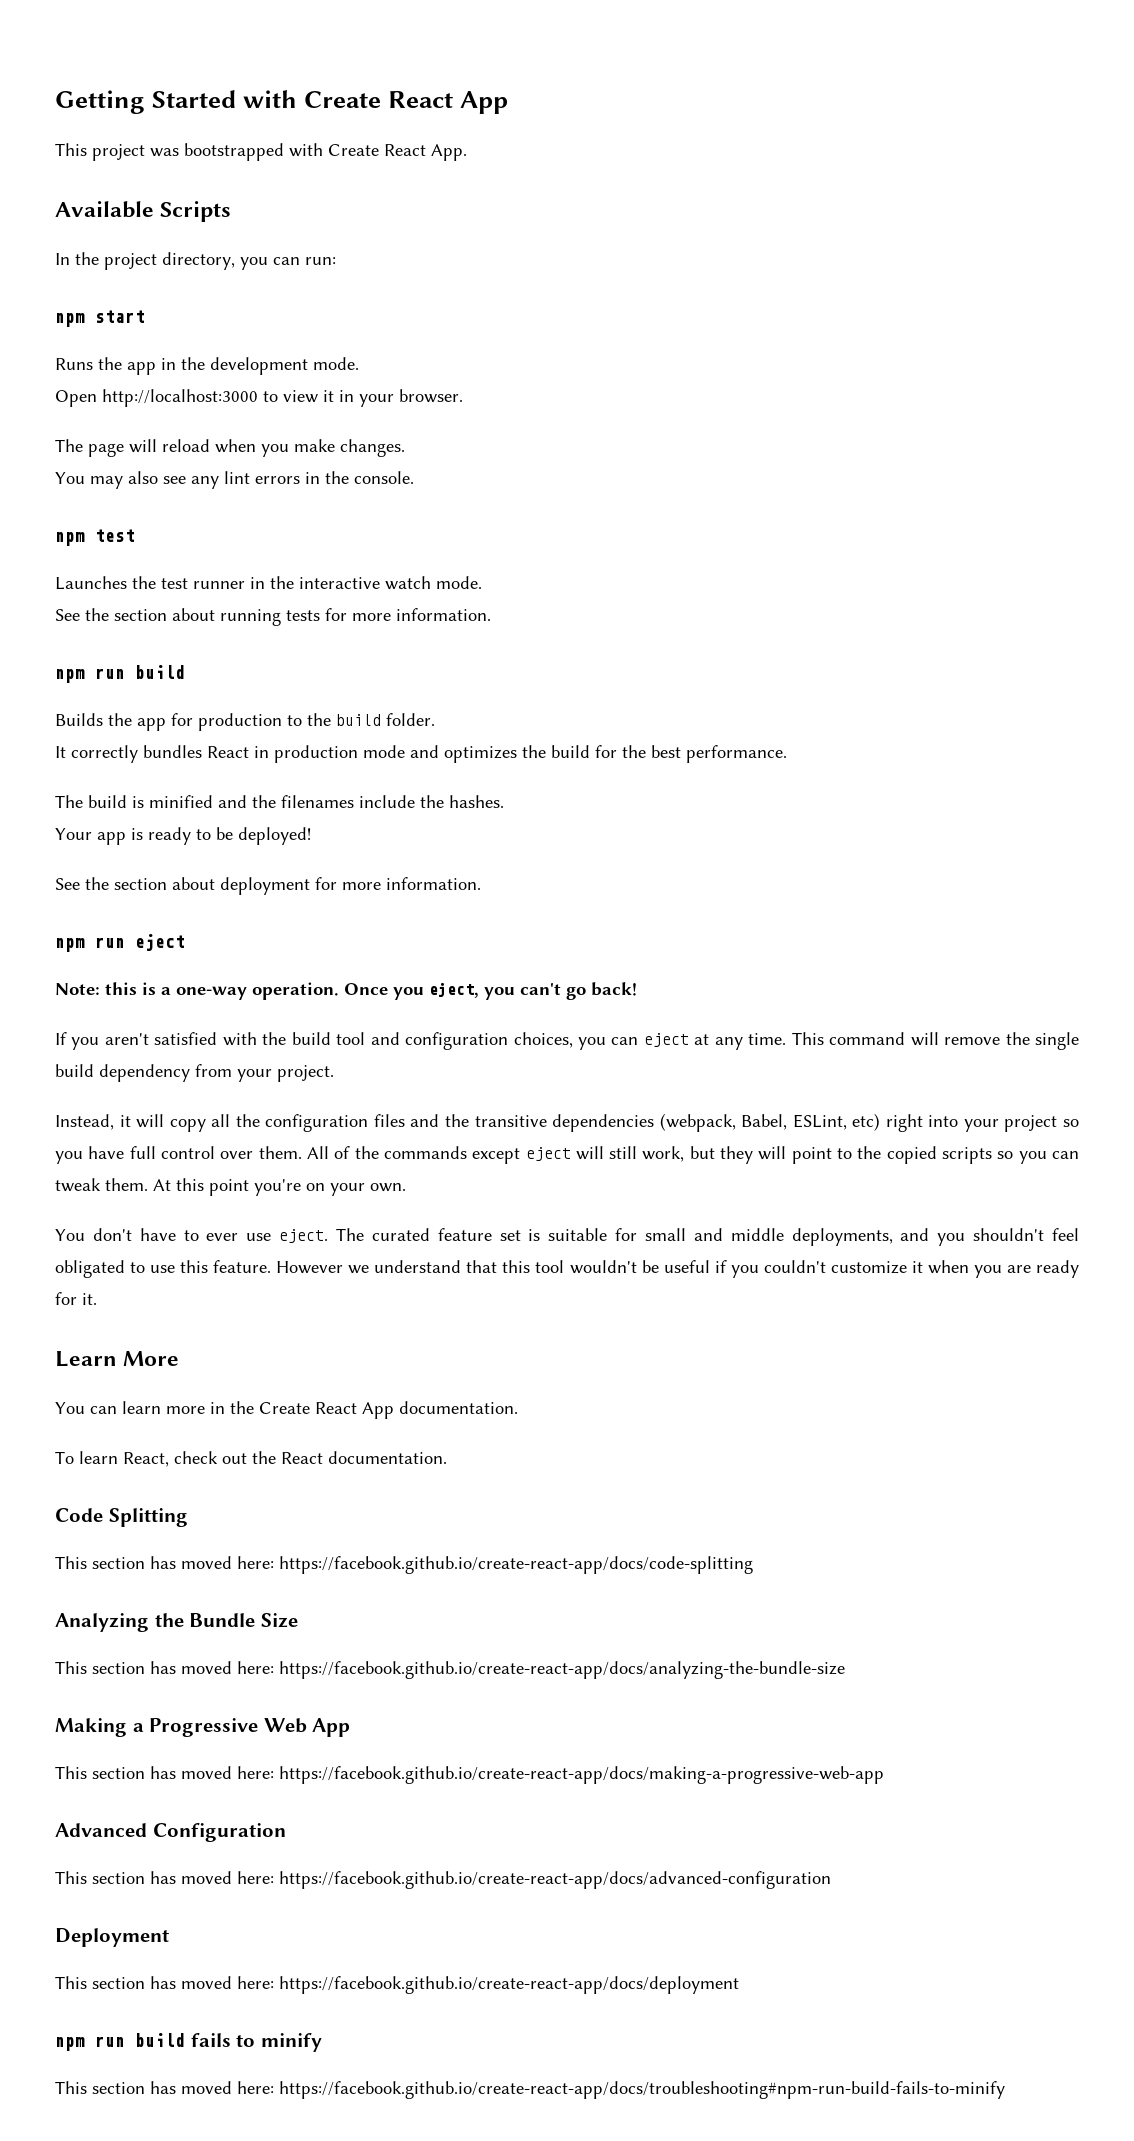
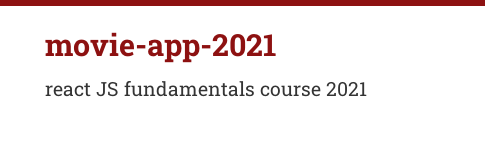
- Getting Started with Create React App
- This project was bootstrapped with Create React App.
- Available Scripts
- In the project directory, you can run:
- npm start
- Runs the app in the development mode.
- Open http://localhost:3000 to view it in your browser.
- The page will reload when you make changes.
- You may also see any lint errors in the console.
- npm test
- Launches the test runner in the interactive watch mode.
- See the section about running tests for more information.
- npm run build
- Builds the app for production to the build folder.
- It correctly bundles React in production mode and optimizes the build for the best performance.
- The build is minified and the filenames include the hashes.
- Your app is ready to be deployed!
- See the section about deployment for more information.
- npm run eject
- Note: this is a one-way operation. Once you eject, you can't go back!
- If you aren't satisfied with the build tool and configuration choices, you can eject at any time. This command will remove the single build dependency from your project.
- Instead, it will copy all the configuration files and the transitive dependencies (webpack, Babel, ESLint, etc) right into your project so you have full control over them. All of the commands except eject will still work, but they will point to the copied scripts so you can tweak them. At this point you're on your own.
- You don't have to ever use eject. The curated feature set is suitable for small and middle deployments, and you shouldn't feel obligated to use this feature. However we understand that this tool wouldn't be useful if you couldn't customize it when you are ready for it.
- Learn More
- You can learn more in the Create React App documentation.
- To learn React, check out the React documentation.
- Code Splitting
- This section has moved here: https://facebook.github.io/create-react-app/docs/code-splitting
- Analyzing the Bundle Size
- This section has moved here: https://facebook.github.io/create-react-app/docs/analyzing-the-bundle-size
- Making a Progressive Web App
- This section has moved here: https://facebook.github.io/create-react-app/docs/making-a-progressive-web-app
- Advanced Configuration
- This section has moved here: https://facebook.github.io/create-react-app/docs/advanced-configuration
- Deployment
- This section has moved here: https://facebook.github.io/create-react-app/docs/deployment
- npm run build fails to minify
- This section has moved here: https://facebook.github.io/create-react-app/docs/troubleshooting#npm-run-build-fails-to-minify
+ movie-app-2021
+ react JS fundamentals course 2021

